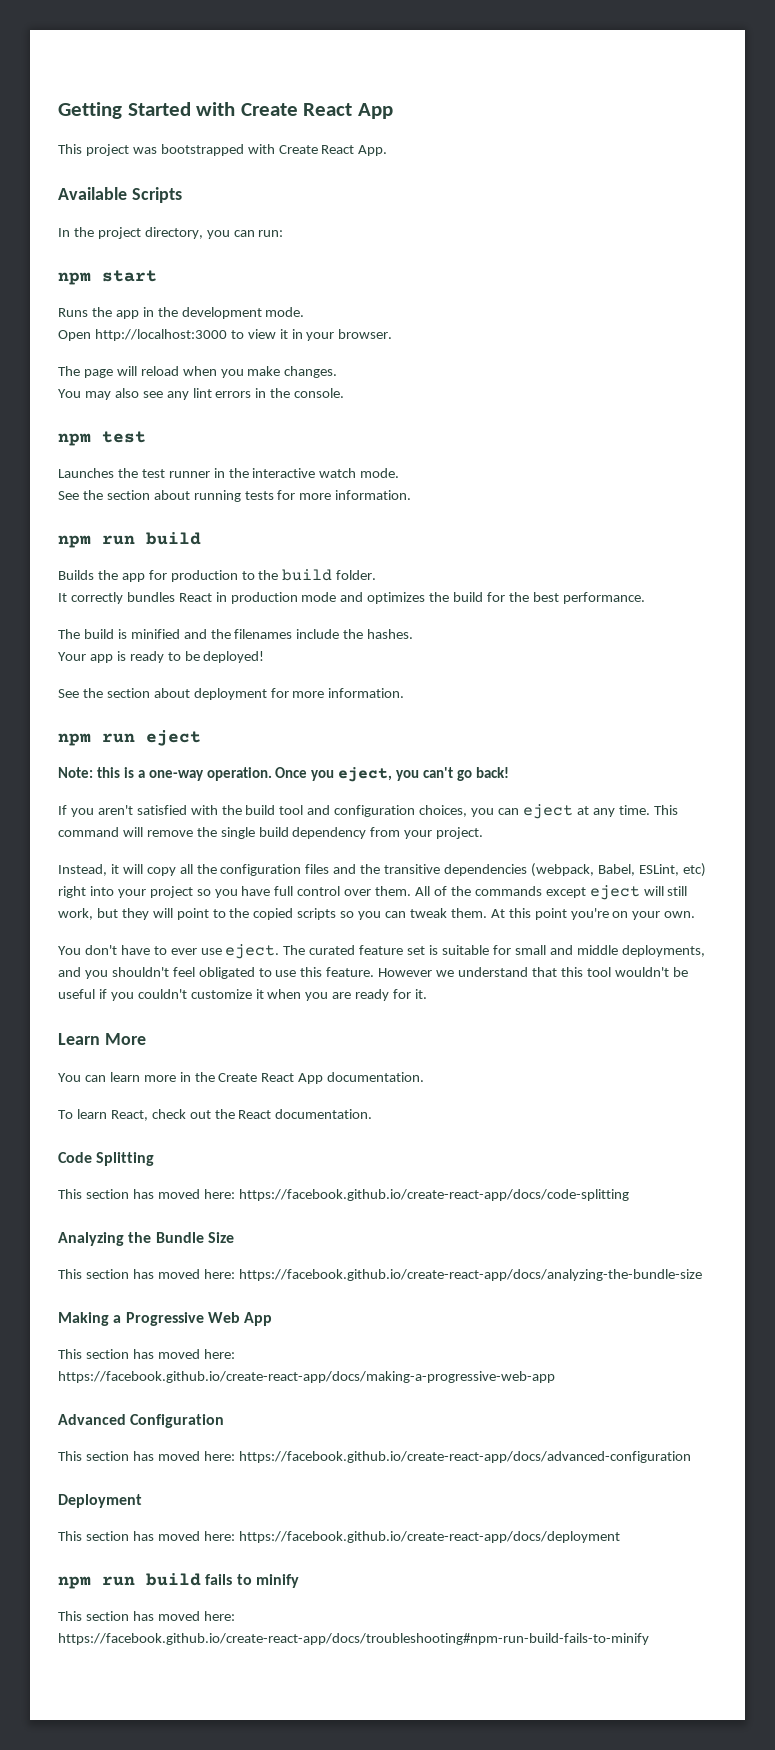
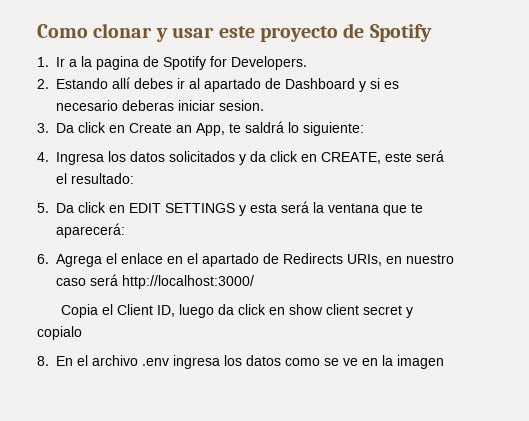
- Getting Started with Create React App
- This project was bootstrapped with Create React App.
- Available Scripts
- In the project directory, you can run:
- npm start
- Runs the app in the development mode.
- Open http://localhost:3000 to view it in your browser.
- The page will reload when you make changes.
- You may also see any lint errors in the console.
- npm test
- Launches the test runner in the interactive watch mode.
- See the section about running tests for more information.
- npm run build
- Builds the app for production to the build folder.
- It correctly bundles React in production mode and optimizes the build for the best performance.
- The build is minified and the filenames include the hashes.
- Your app is ready to be deployed!
- See the section about deployment for more information.
- npm run eject
- Note: this is a one-way operation. Once you eject, you can't go back!
- If you aren't satisfied with the build tool and configuration choices, you can eject at any time. This command will remove the single build dependency from your project.
- Instead, it will copy all the configuration files and the transitive dependencies (webpack, Babel, ESLint, etc) right into your project so you have full control over them. All of the commands except eject will still work, but they will point to the copied scripts so you can tweak them. At this point you're on your own.
- You don't have to ever use eject. The curated feature set is suitable for small and middle deployments, and you shouldn't feel obligated to use this feature. However we understand that this tool wouldn't be useful if you couldn't customize it when you are ready for it.
- Learn More
- You can learn more in the Create React App documentation.
- To learn React, check out the React documentation.
- Code Splitting
- This section has moved here: https://facebook.github.io/create-react-app/docs/code-splitting
- Analyzing the Bundle Size
- This section has moved here: https://facebook.github.io/create-react-app/docs/analyzing-the-bundle-size
- Making a Progressive Web App
- This section has moved here: https://facebook.github.io/create-react-app/docs/making-a-progressive-web-app
- Advanced Configuration
- This section has moved here: https://facebook.github.io/create-react-app/docs/advanced-configuration
- Deployment
- This section has moved here: https://facebook.github.io/create-react-app/docs/deployment
- npm run build fails to minify
- This section has moved here: https://facebook.github.io/create-react-app/docs/troubleshooting#npm-run-build-fails-to-minify
+ Como clonar y usar este proyecto de Spotify
+ 1. Ir a la pagina de Spotify for Developers.
+ 2. Estando allí debes ir al apartado de Dashboard y si es necesario deberas iniciar sesion.
+ 3. Da click en Create an App, te saldrá lo siguiente:
+ 4. Ingresa los datos solicitados y da click en CREATE, este será el resultado:
+ 5. Da click en EDIT SETTINGS y esta será la ventana que te aparecerá:
+ 6. Agrega el enlace en el apartado de Redirects URIs, en nuestro caso será http://localhost:3000/
+ Copia el Client ID, luego da click en show client secret y copialo
+ 8. En el archivo .env ingresa los datos como se ve en la imagen

